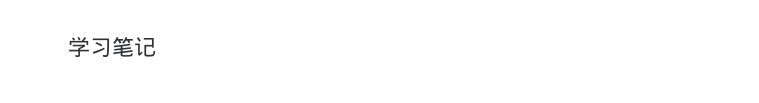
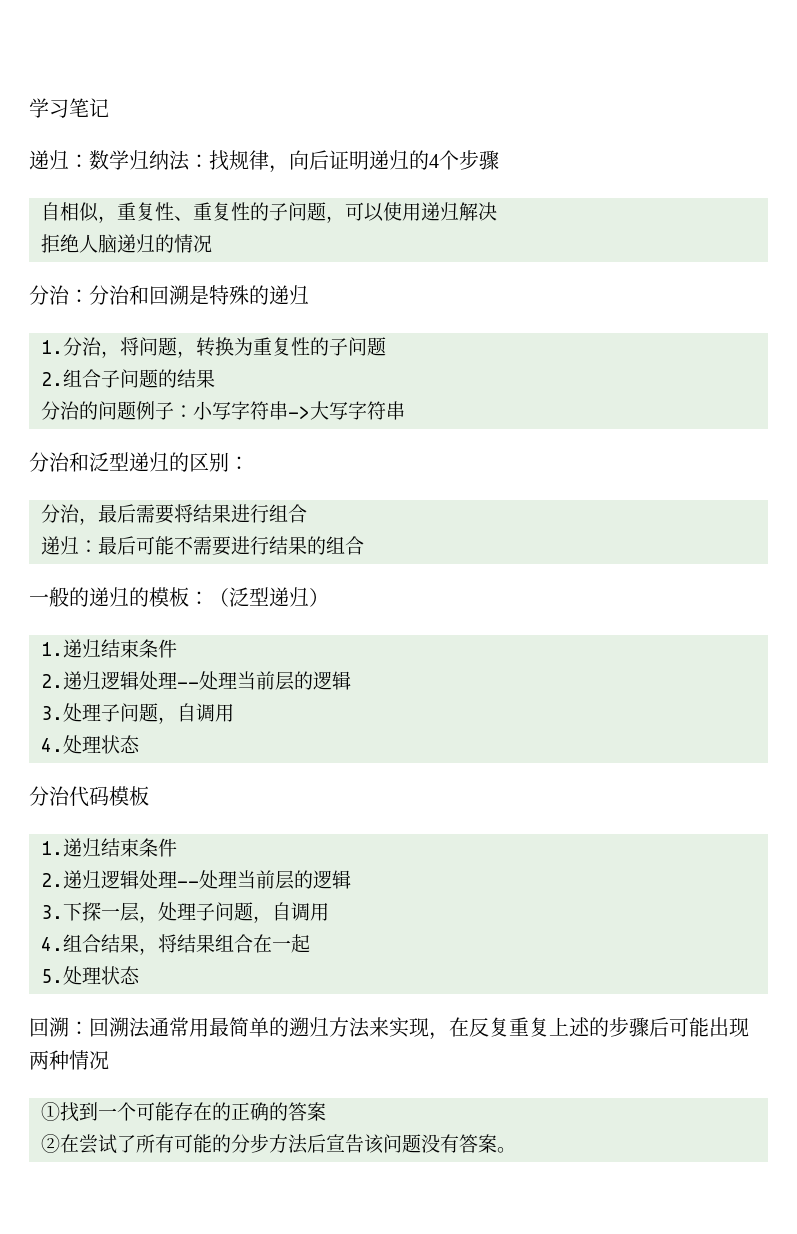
+ 递归：数学归纳法：找规律，向后证明递归的4个步骤
+ 自相似，重复性、重复性的子问题，可以使用递归解决
+ 拒绝人脑递归的情况
+ 分治：分治和回溯是特殊的递归
+ 1.分治，将问题，转换为重复性的子问题
+ 2.组合子问题的结果
+ 分治的问题例子：小写字符串->大写字符串
+ 分治和泛型递归的区别：
+ 分治，最后需要将结果进行组合
+ 递归：最后可能不需要进行结果的组合
+ 一般的递归的模板：（泛型递归）
+ 1.递归结束条件
+ 2.递归逻辑处理--处理当前层的逻辑
+ 3.处理子问题，自调用
+ 4.处理状态
+ 分治代码模板
+ 1.递归结束条件
+ 2.递归逻辑处理--处理当前层的逻辑
+ 3.下探一层，处理子问题，自调用
+ 4.组合结果，将结果组合在一起
+ 5.处理状态
+ 回溯：回溯法通常用最简单的遡归方法来实现，在反复重复上述的步骤后可能出现两种情况
+ ①找到一个可能存在的正确的答案
+ ②在尝试了所有可能的分步方法后宣告该问题没有答案。

